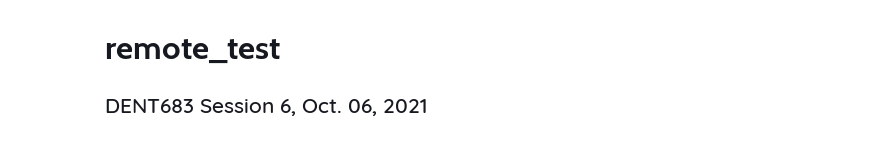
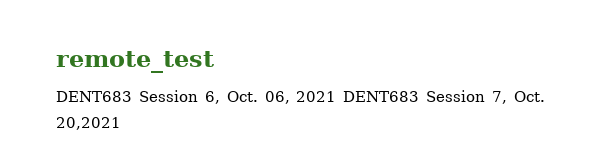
- DENT683 Session 6, Oct. 06, 2021
+ DENT683 Session 6, Oct. 06, 2021 DENT683 Session 7, Oct. 20,2021

